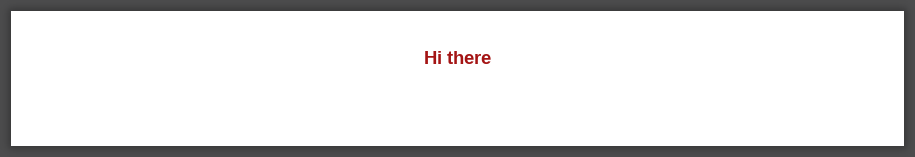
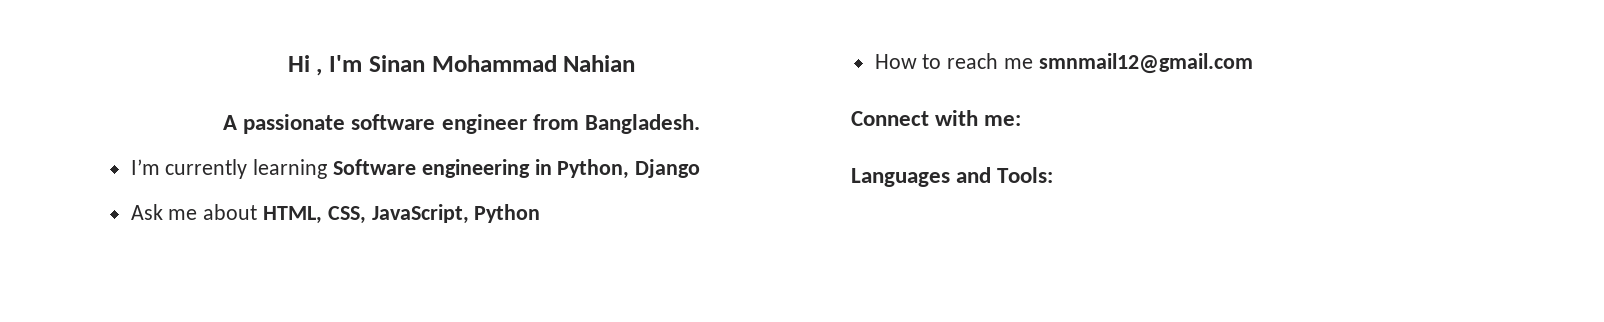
- Hi there
+ Hi , I'm Sinan Mohammad Nahian
+ A passionate software engineer from Bangladesh.
+ I’m currently learning Software engineering in Python, Django
+ Ask me about HTML, CSS, JavaScript, Python
+ How to reach me smnmail12@gmail.com
+ Connect with me:
+ Languages and Tools:

